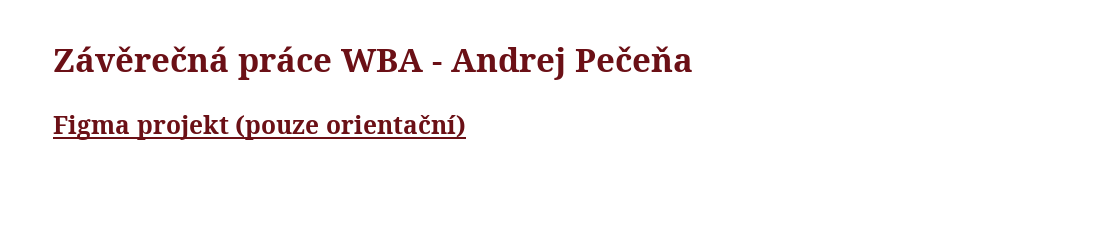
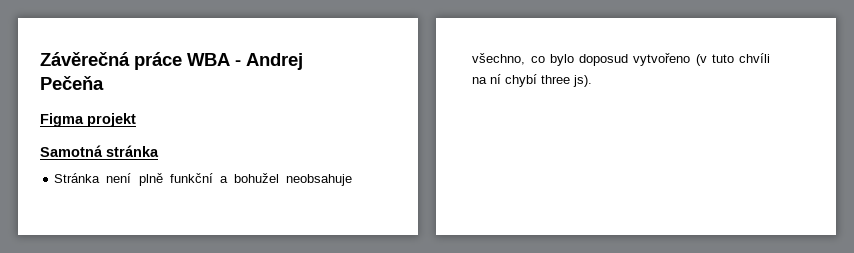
- Figma projekt (pouze orientační)
+ Figma projekt
+ Samotná stránka
+ Stránka není plně funkční a bohužel neobsahuje všechno, co bylo doposud vytvořeno (v tuto chvíli na ní chybí three js).

